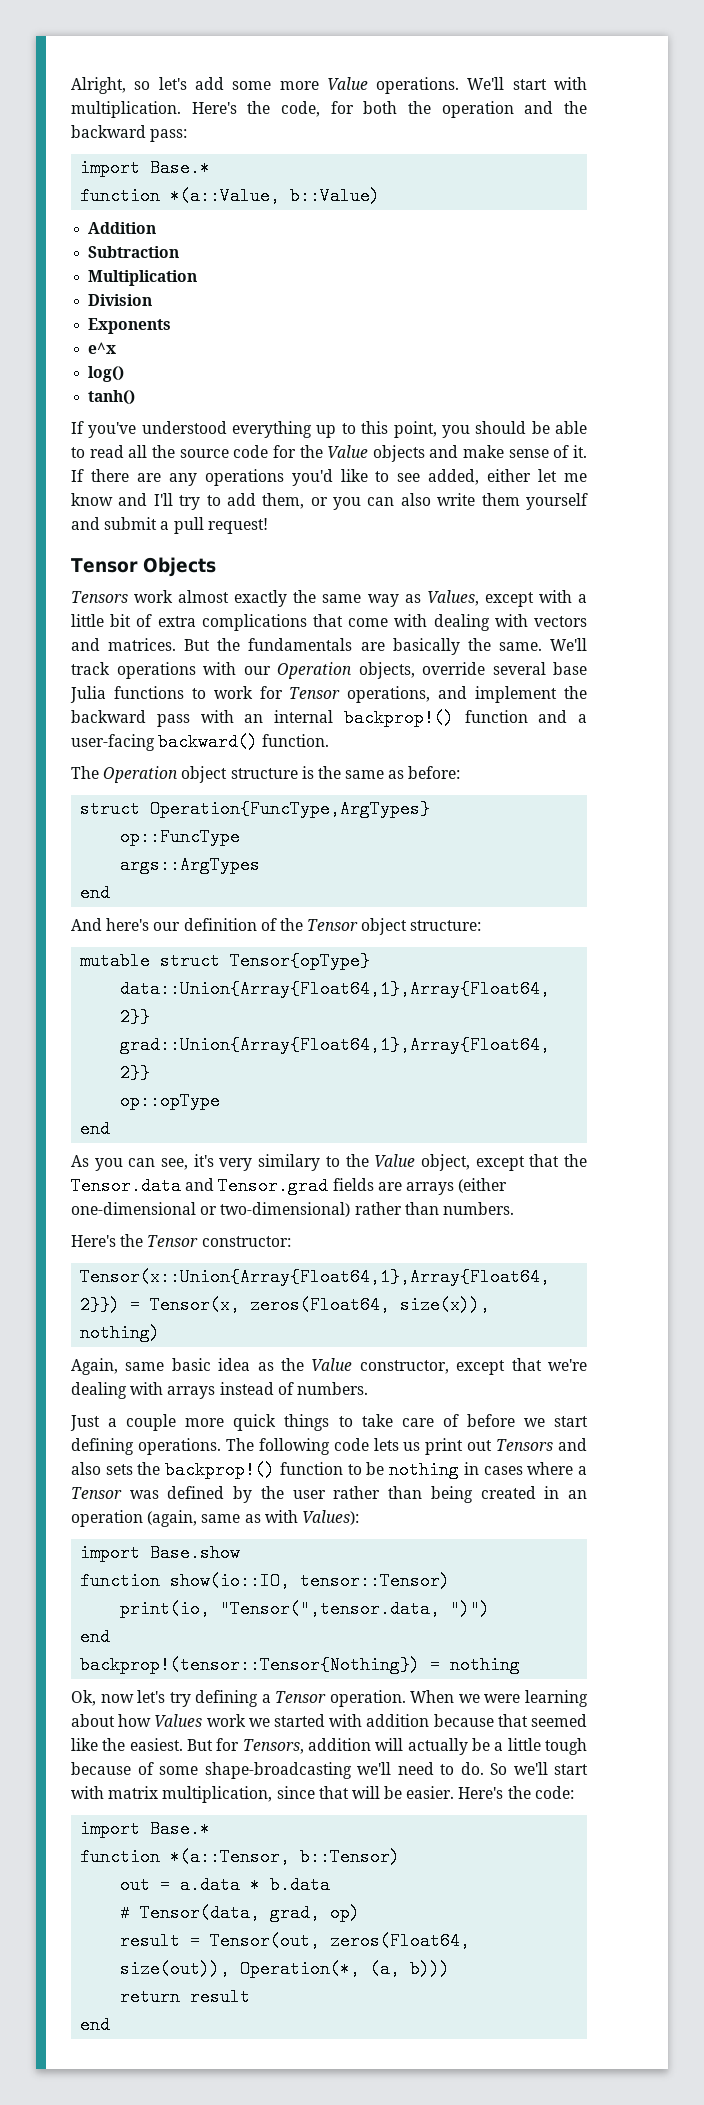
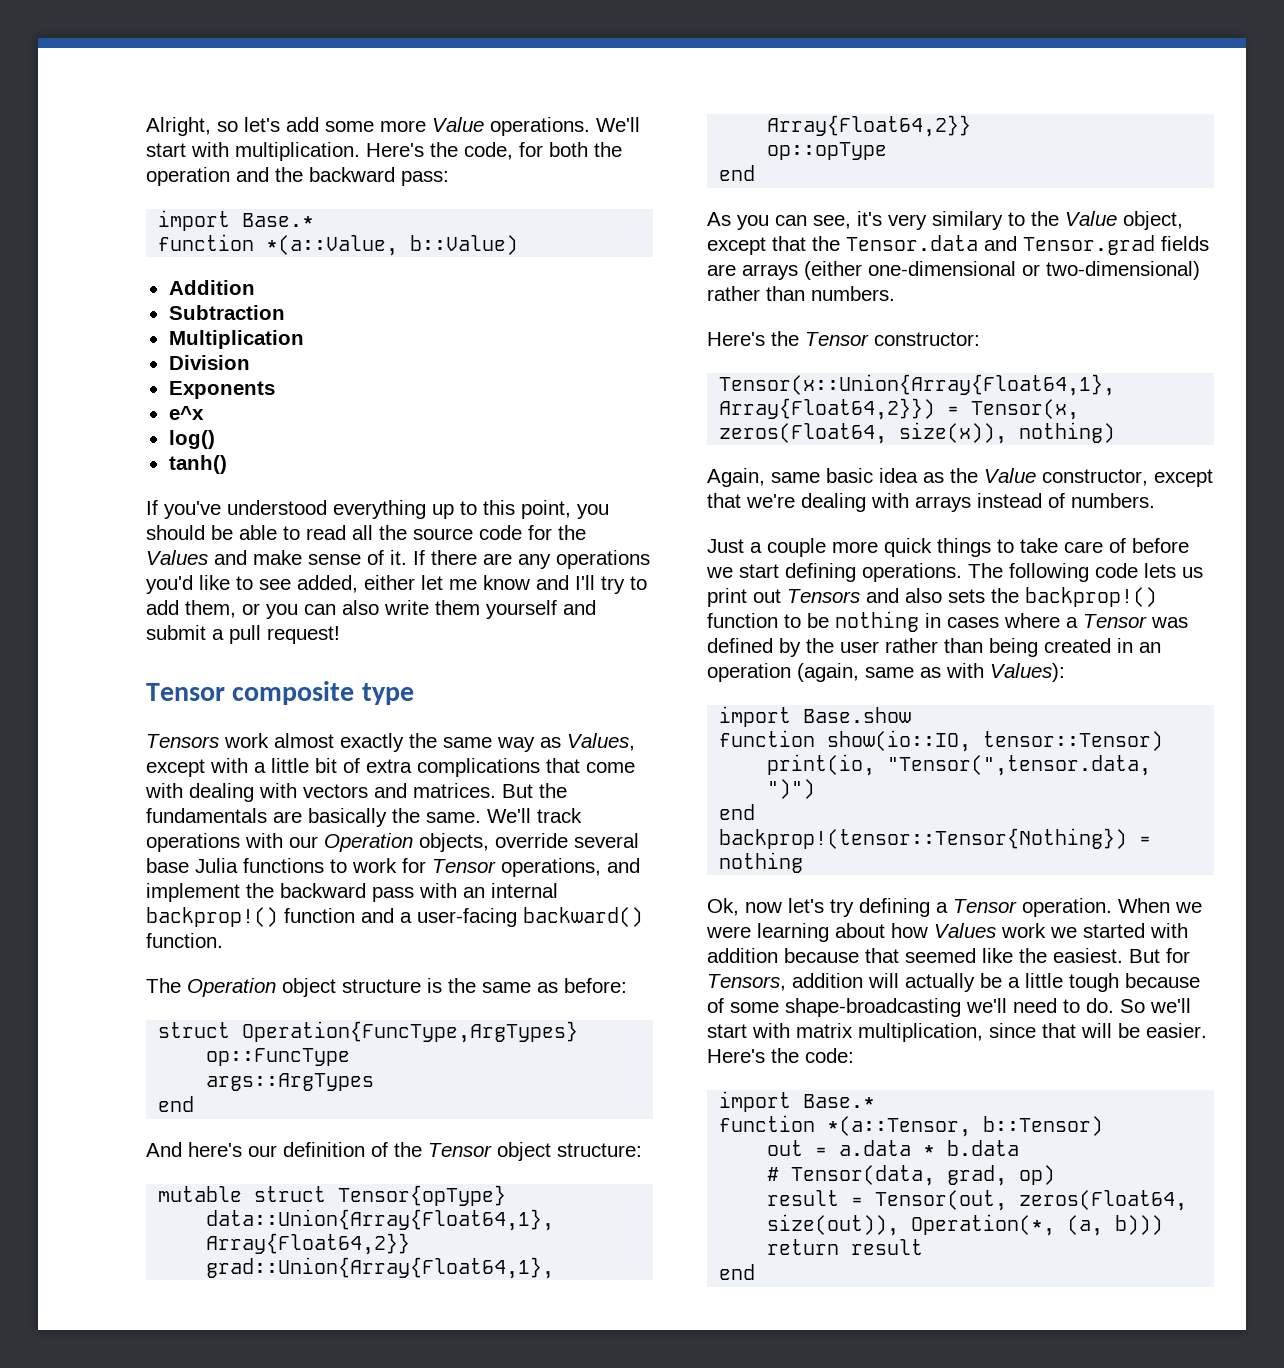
- If you've understood everything up to this point, you should be able to read all the source code for the Value objects and make sense of it.
+ If you've understood everything up to this point, you should be able to read all the source code for the Values and make sense of it.
- Tensor Objects
+ Tensor composite type

